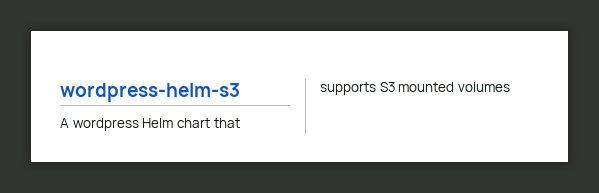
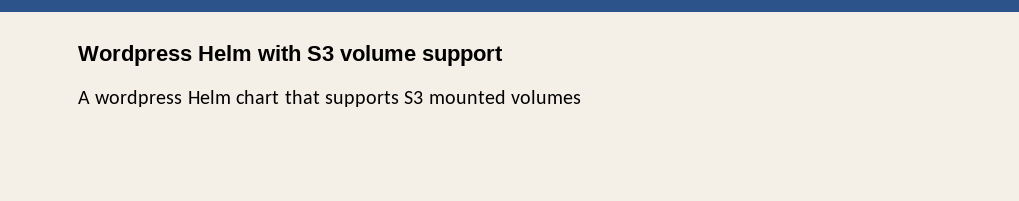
- wordpress-helm-s3
+ Wordpress Helm with S3 volume support

